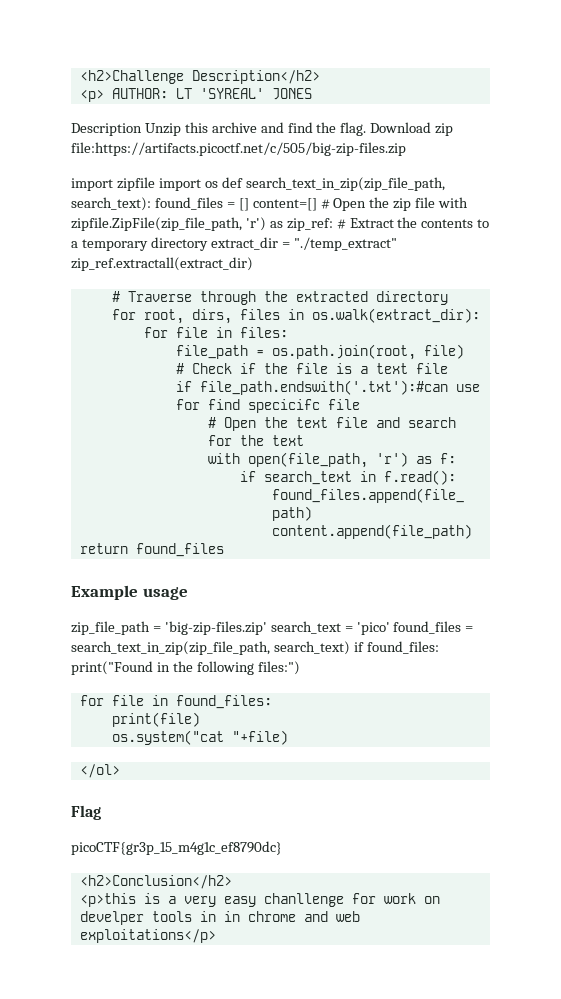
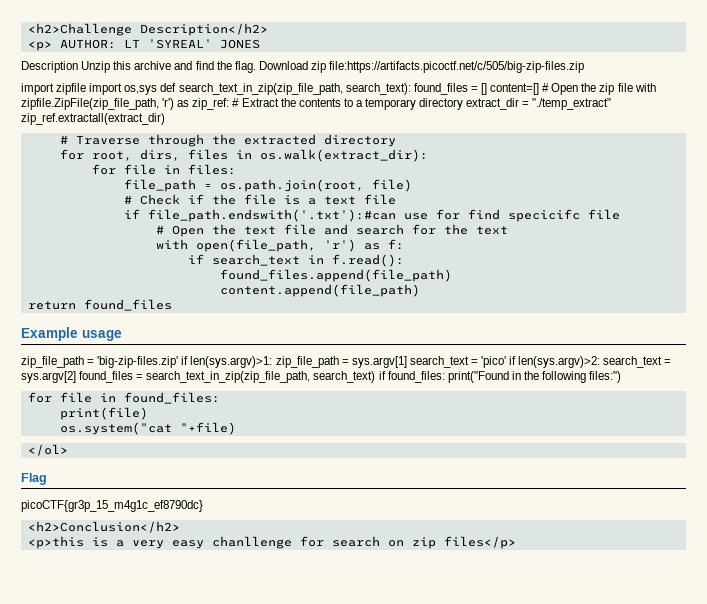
- import zipfile import os def search_text_in_zip(zip_file_path, search_text): found_files = [] content=[] # Open the zip file with zipfile.ZipFile(zip_file_path, 'r') as zip_ref: # Extract the contents to a temporary directory extract_dir = "./temp_extract" zip_ref.extractall(extract_dir)
+ import zipfile import os,sys def search_text_in_zip(zip_file_path, search_text): found_files = [] content=[] # Open the zip file with zipfile.ZipFile(zip_file_path, 'r') as zip_ref: # Extract the contents to a temporary directory extract_dir = "./temp_extract" zip_ref.extractall(extract_dir)
- zip_file_path = 'big-zip-files.zip' search_text = 'pico' found_files = search_text_in_zip(zip_file_path, search_text) if found_files: print("Found in the following files:")
+ zip_file_path = 'big-zip-files.zip' if len(sys.argv)>1: zip_file_path = sys.argv[1] search_text = 'pico' if len(sys.argv)>2: search_text = sys.argv[2] found_files = search_text_in_zip(zip_file_path, search_text) if found_files: print("Found in the following files:")
- <p>this is a very easy chanllenge for work on develper tools in in chrome and web exploitations</p>
+ <p>this is a very easy chanllenge for search on zip files</p>

